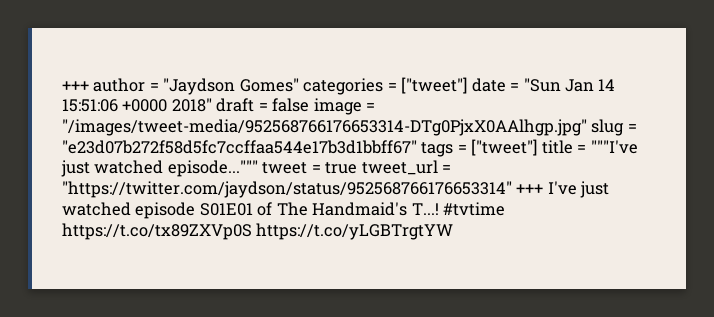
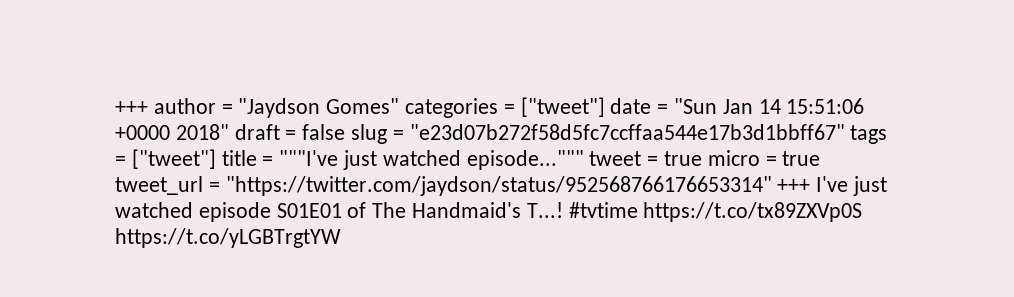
- +++ author = "Jaydson Gomes" categories = ["tweet"] date = "Sun Jan 14 15:51:06 +0000 2018" draft = false image = "/images/tweet-media/952568766176653314-DTg0PjxX0AAlhgp.jpg" slug = "e23d07b272f58d5fc7ccffaa544e17b3d1bbff67" tags = ["tweet"] title = """I've just watched episode...""" tweet = true tweet_url = "https://twitter.com/jaydson/status/952568766176653314" +++ I've just watched episode S01E01 of The Handmaid's T...!
+ +++ author = "Jaydson Gomes" categories = ["tweet"] date = "Sun Jan 14 15:51:06 +0000 2018" draft = false slug = "e23d07b272f58d5fc7ccffaa544e17b3d1bbff67" tags = ["tweet"] title = """I've just watched episode...""" tweet = true micro = true tweet_url = "https://twitter.com/jaydson/status/952568766176653314" +++ I've just watched episode S01E01 of The Handmaid's T...!

